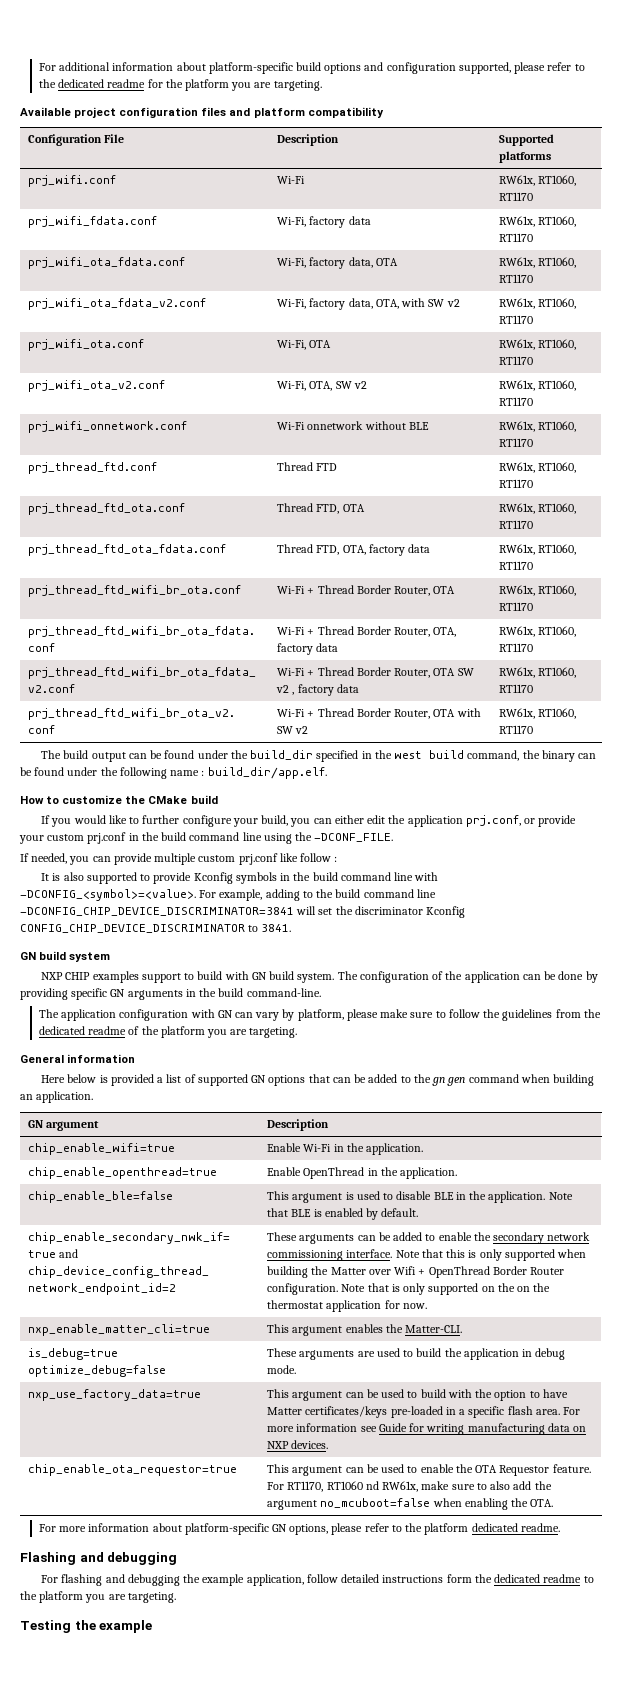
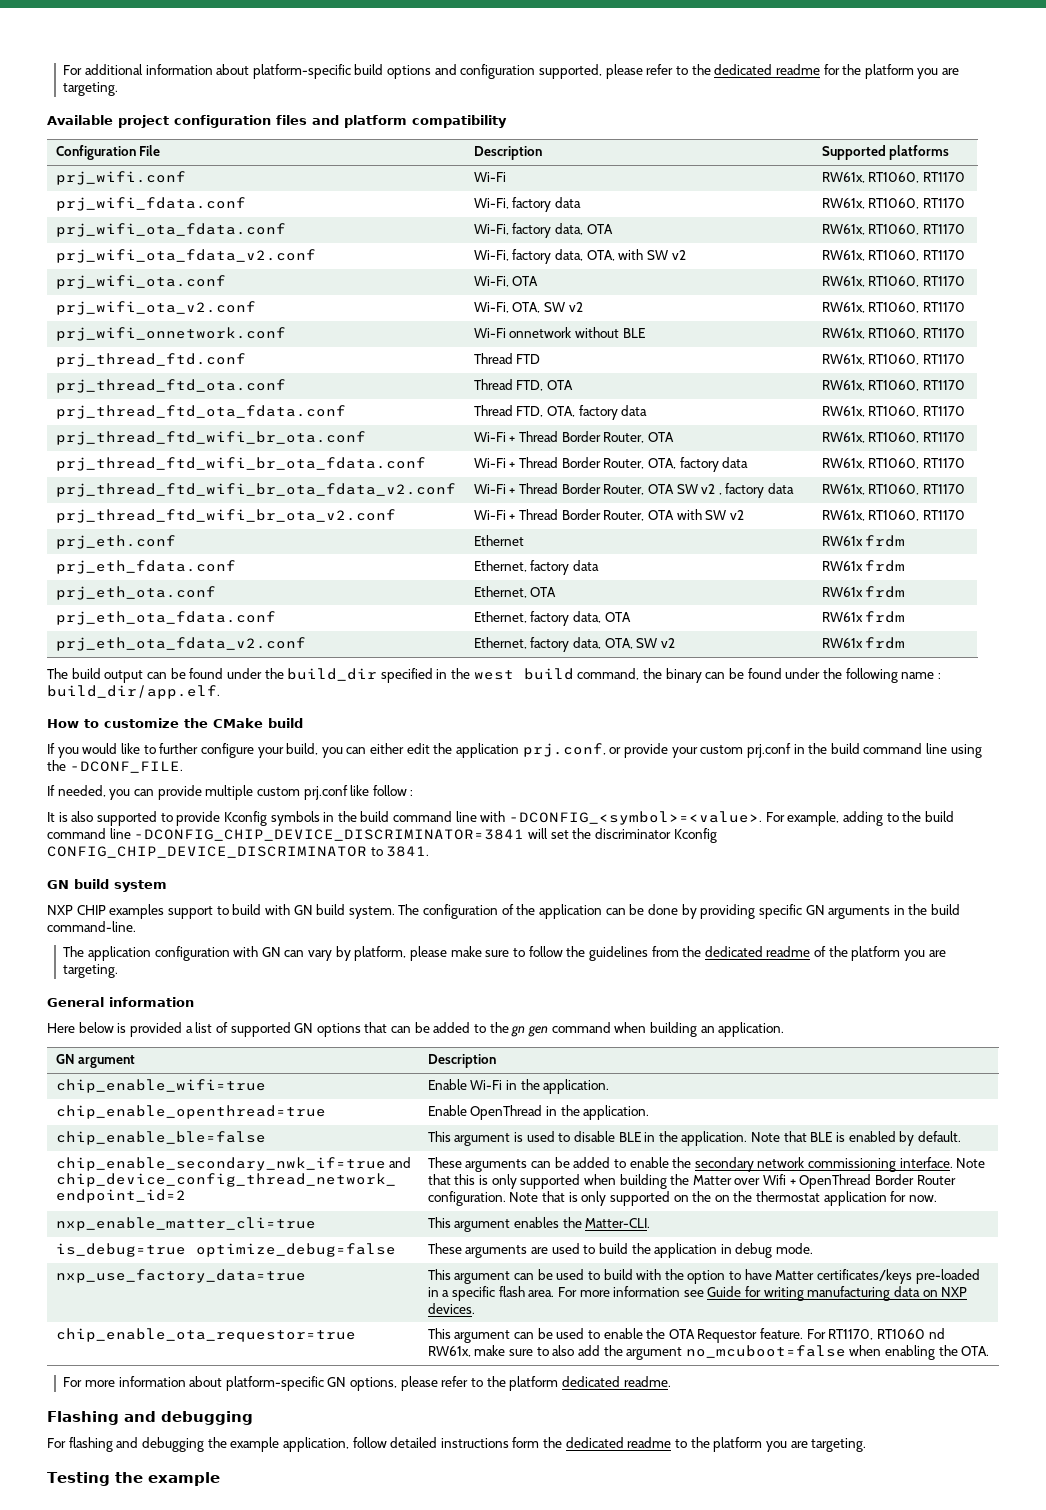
+ prj_eth.conf | Ethernet | RW61x frdm
+ prj_eth_fdata.conf | Ethernet, factory data | RW61x frdm
+ prj_eth_ota.conf | Ethernet, OTA | RW61x frdm
+ prj_eth_ota_fdata.conf | Ethernet, factory data, OTA | RW61x frdm
+ prj_eth_ota_fdata_v2.conf | Ethernet, factory data, OTA, SW v2 | RW61x frdm

